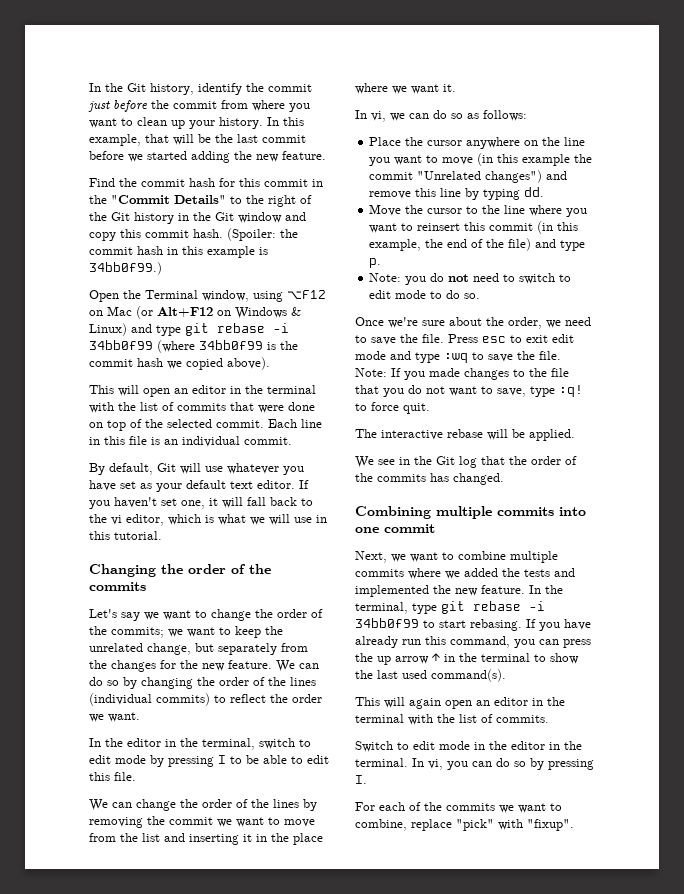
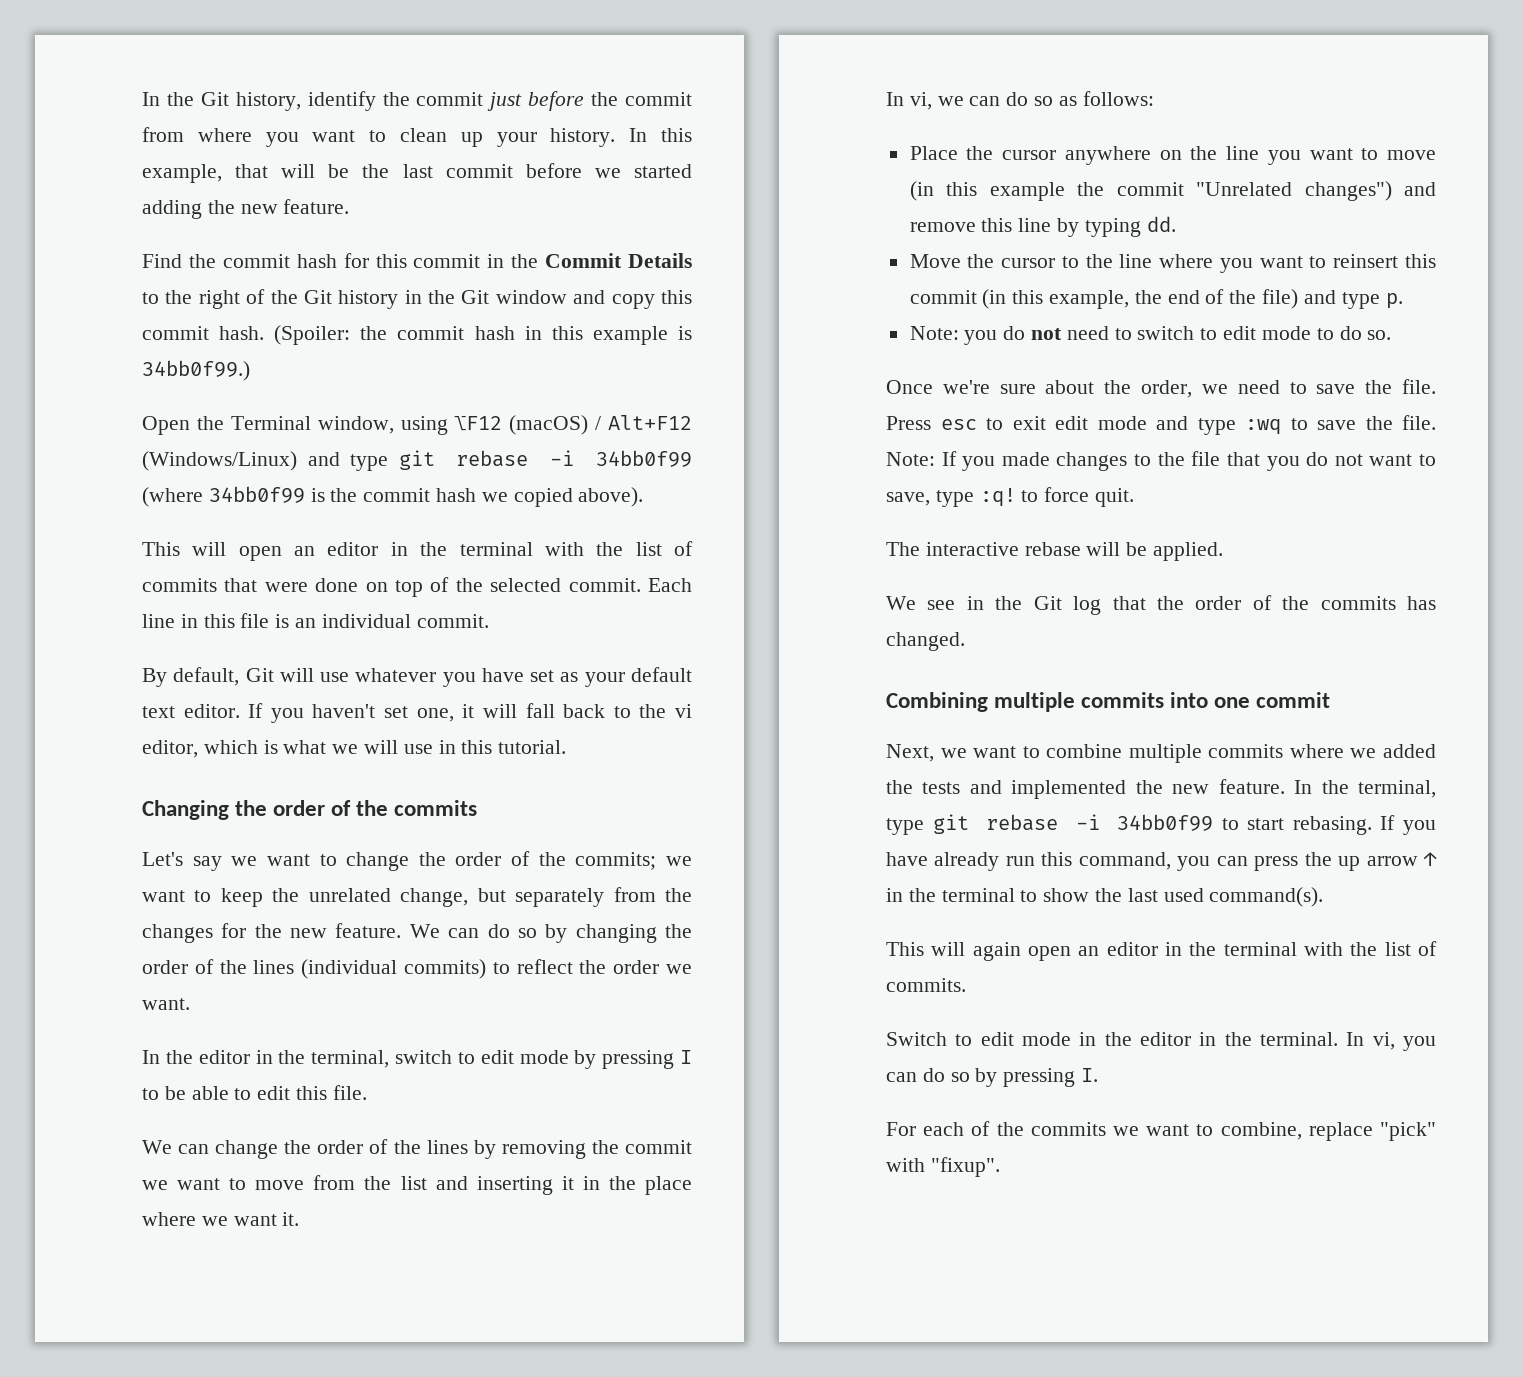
- Find the commit hash for this commit in the "Commit Details" to the right of the Git history in the Git window and copy this commit hash.
+ Find the commit hash for this commit in the Commit Details to the right of the Git history in the Git window and copy this commit hash.
- Open the Terminal window, using ⌥F12 on Mac (or Alt+F12 on Windows & Linux) and type git rebase -i 34bb0f99 (where 34bb0f99 is the commit hash we copied above).
+ Open the Terminal window, using ⌥F12 (macOS) / Alt+F12 (Windows/Linux) and type git rebase -i 34bb0f99 (where 34bb0f99 is the commit hash we copied above).

